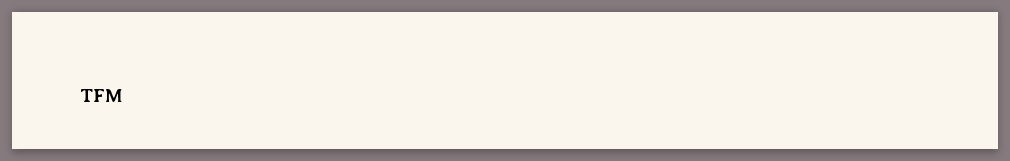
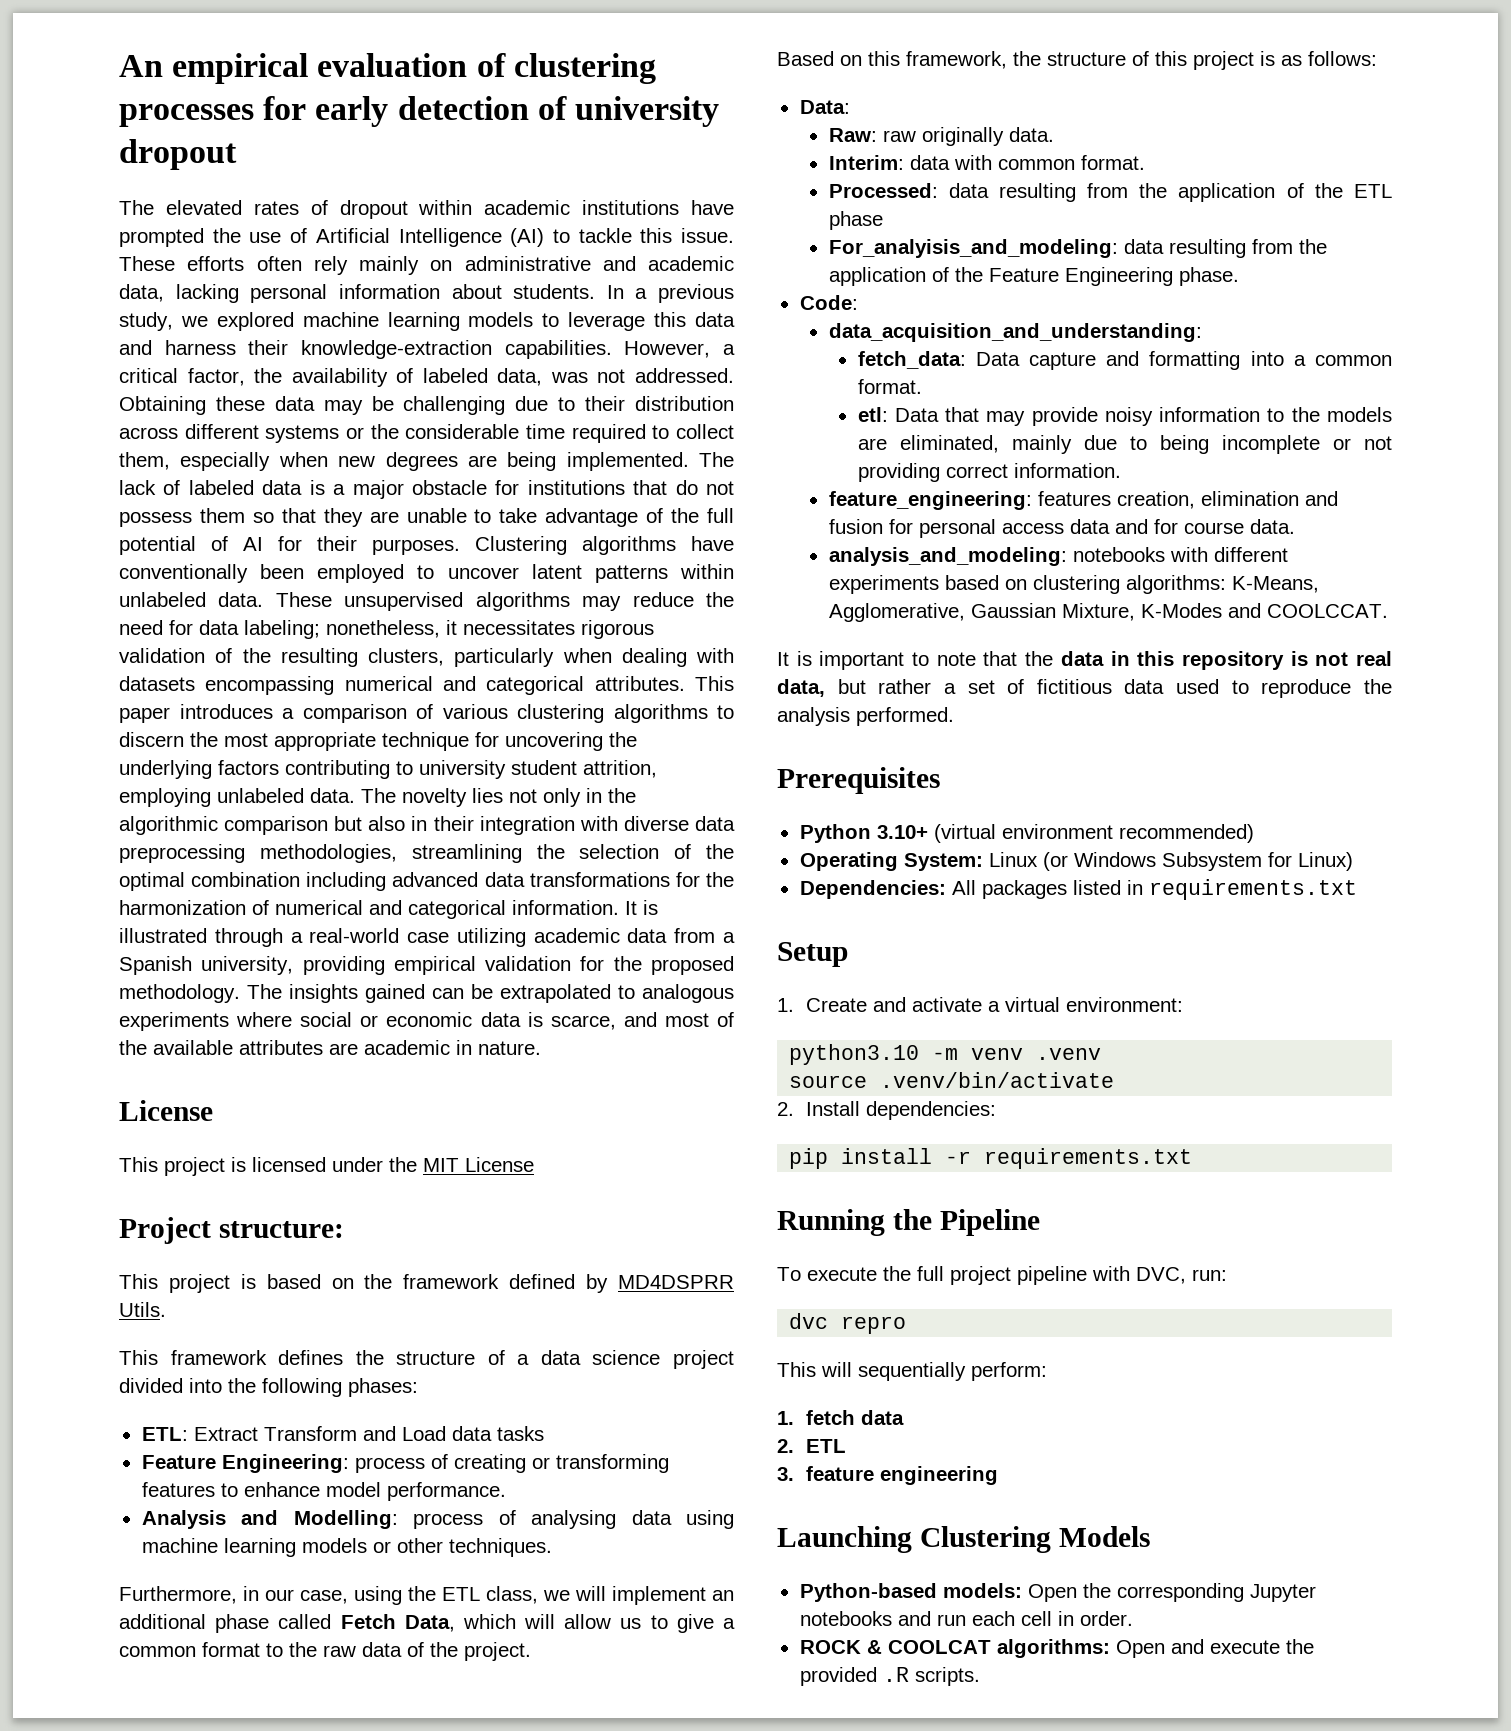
- TFM
+ An empirical evaluation of clustering processes for early detection of university dropout
+ The elevated rates of dropout within academic institutions have prompted the use of Artificial Intelligence (AI) to tackle this issue. These efforts often rely mainly on administrative and academic data, lacking personal information about students. In a previous study, we explored machine learning models to leverage this data and harness their knowledge-extraction capabilities. However, a critical factor, the availability of labeled data, was not addressed. Obtaining these data may be challenging due to their distribution across different systems or the considerable time required to collect them, especially when new degrees are being implemented. The lack of labeled data is a major obstacle for institutions that do not possess them so that they are unable to take advantage of the full potential of AI for their purposes. Clustering algorithms have conventionally been employed to uncover latent patterns within unlabeled data. These unsupervised algorithms may reduce the need for data labeling; nonetheless, it necessitates rigorous validation of the resulting clusters, particularly when dealing with datasets encompassing numerical and categorical attributes. This paper introduces a comparison of various clustering algorithms to discern the most appropriate technique for uncovering the underlying factors contributing to university student attrition, employing unlabeled data. The novelty lies not only in the algorithmic comparison but also in their integration with diverse data preprocessing methodologies, streamlining the selection of the optimal combination including advanced data transformations for the harmonization of numerical and categorical information. It is illustrated through a real-world case utilizing academic data from a Spanish university, providing empirical validation for the proposed methodology. The insights gained can be extrapolated to analogous experiments where social or economic data is scarce, and most of the available attributes are academic in nature.
+ License
+ This project is licensed under the MIT License
+ Project structure:
+ This project is based on the framework defined by MD4DSPRR Utils.
+ This framework defines the structure of a data science project divided into the following phases:
+ ETL: Extract Transform and Load data tasks
+ Feature Engineering: process of creating or transforming features to enhance model performance.
+ Analysis and Modelling: process of analysing data using machine learning models or other techniques.
+ Furthermore, in our case, using the ETL class, we will implement an additional phase called Fetch Data, which will allow us to give a common format to the raw data of the project.
+ Based on this framework, the structure of this project is as follows:
+ Data:
+ Raw: raw originally data.
+ Interim: data with common format.
+ Processed: data resulting from the application of the ETL phase
+ For_analyisis_and_modeling: data resulting from the application of the Feature Engineering phase.
+ Code:
+ data_acquisition_and_understanding:
+ fetch_data: Data capture and formatting into a common format.
+ etl: Data that may provide noisy information to the models are eliminated, mainly due to being incomplete or not providing correct information.
+ feature_engineering: features creation, elimination and fusion for personal access data and for course data.
+ analysis_and_modeling: notebooks with different experiments based on clustering algorithms: K-Means, Agglomerative, Gaussian Mixture, K-Modes and COOLCCAT.
+ It is important to note that the data in this repository is not real data, but rather a set of fictitious data used to reproduce the analysis performed.
+ Prerequisites
+ Python 3.10+ (virtual environment recommended)
+ Operating System: Linux (or Windows Subsystem for Linux)
+ Dependencies: All packages listed in requirements.txt
+ Setup
+ 1. Create and activate a virtual environment:
+ python3.10 -m venv .venv
+ source .venv/bin/activate
+ 2. Install dependencies:
+ pip install -r requirements.txt
+ Running the Pipeline
+ To execute the full project pipeline with DVC, run:
+ dvc repro
+ This will sequentially perform:
+ 1. fetch data
+ 2. ETL
+ 3. feature engineering
+ Launching Clustering Models
+ Python-based models: Open the corresponding Jupyter notebooks and run each cell in order.
+ ROCK & COOLCAT algorithms: Open and execute the provided .R scripts.

